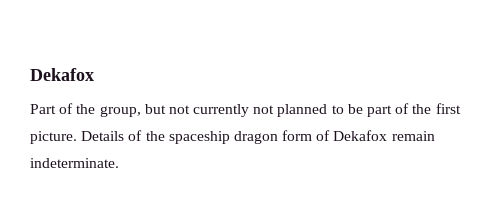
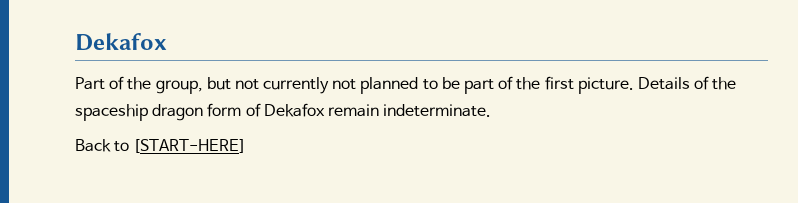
+ Back to [START-HERE]

